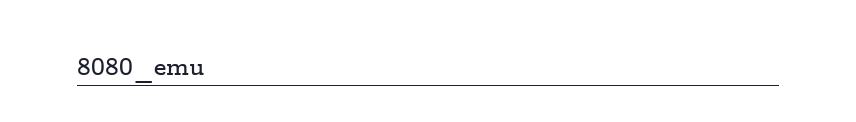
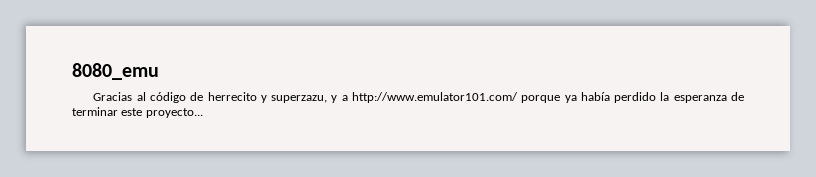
+ Gracias al código de herrecito y superzazu, y a http://www.emulator101.com/ porque ya había perdido la esperanza de terminar este proyecto...

